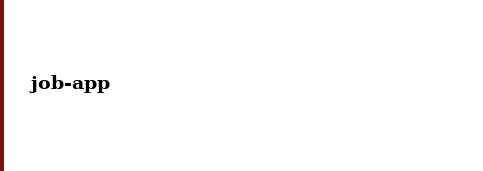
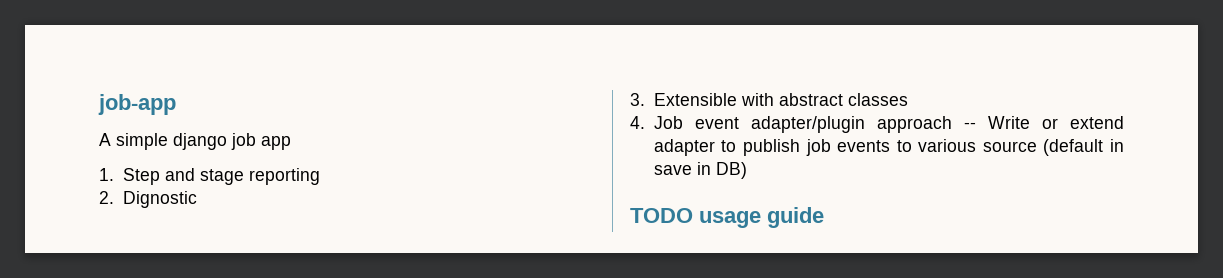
+ A simple django job app
+ 1. Step and stage reporting
+ 2. Dignostic
+ 3. Extensible with abstract classes
+ 4. Job event adapter/plugin approach -- Write or extend adapter to publish job events to various source (default in save in DB)
+ TODO usage guide

